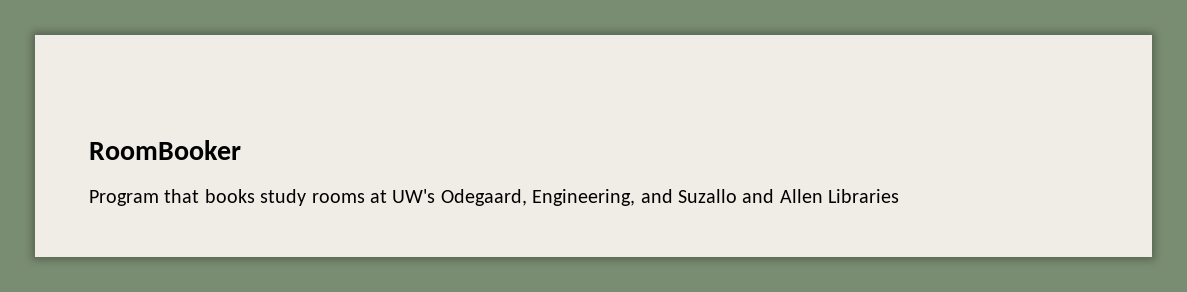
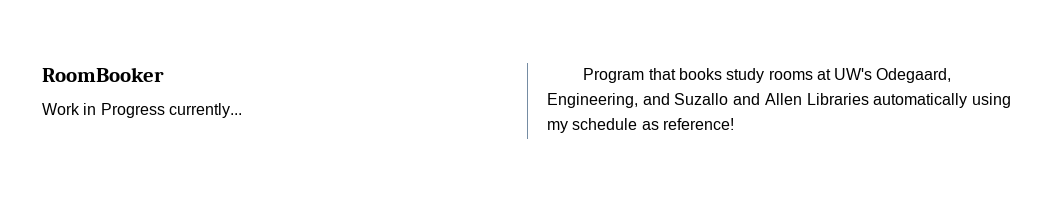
+ Work in Progress currently...
- Program that books study rooms at UW's Odegaard, Engineering, and Suzallo and Allen Libraries
+ Program that books study rooms at UW's Odegaard, Engineering, and Suzallo and Allen Libraries automatically using my schedule as reference!

